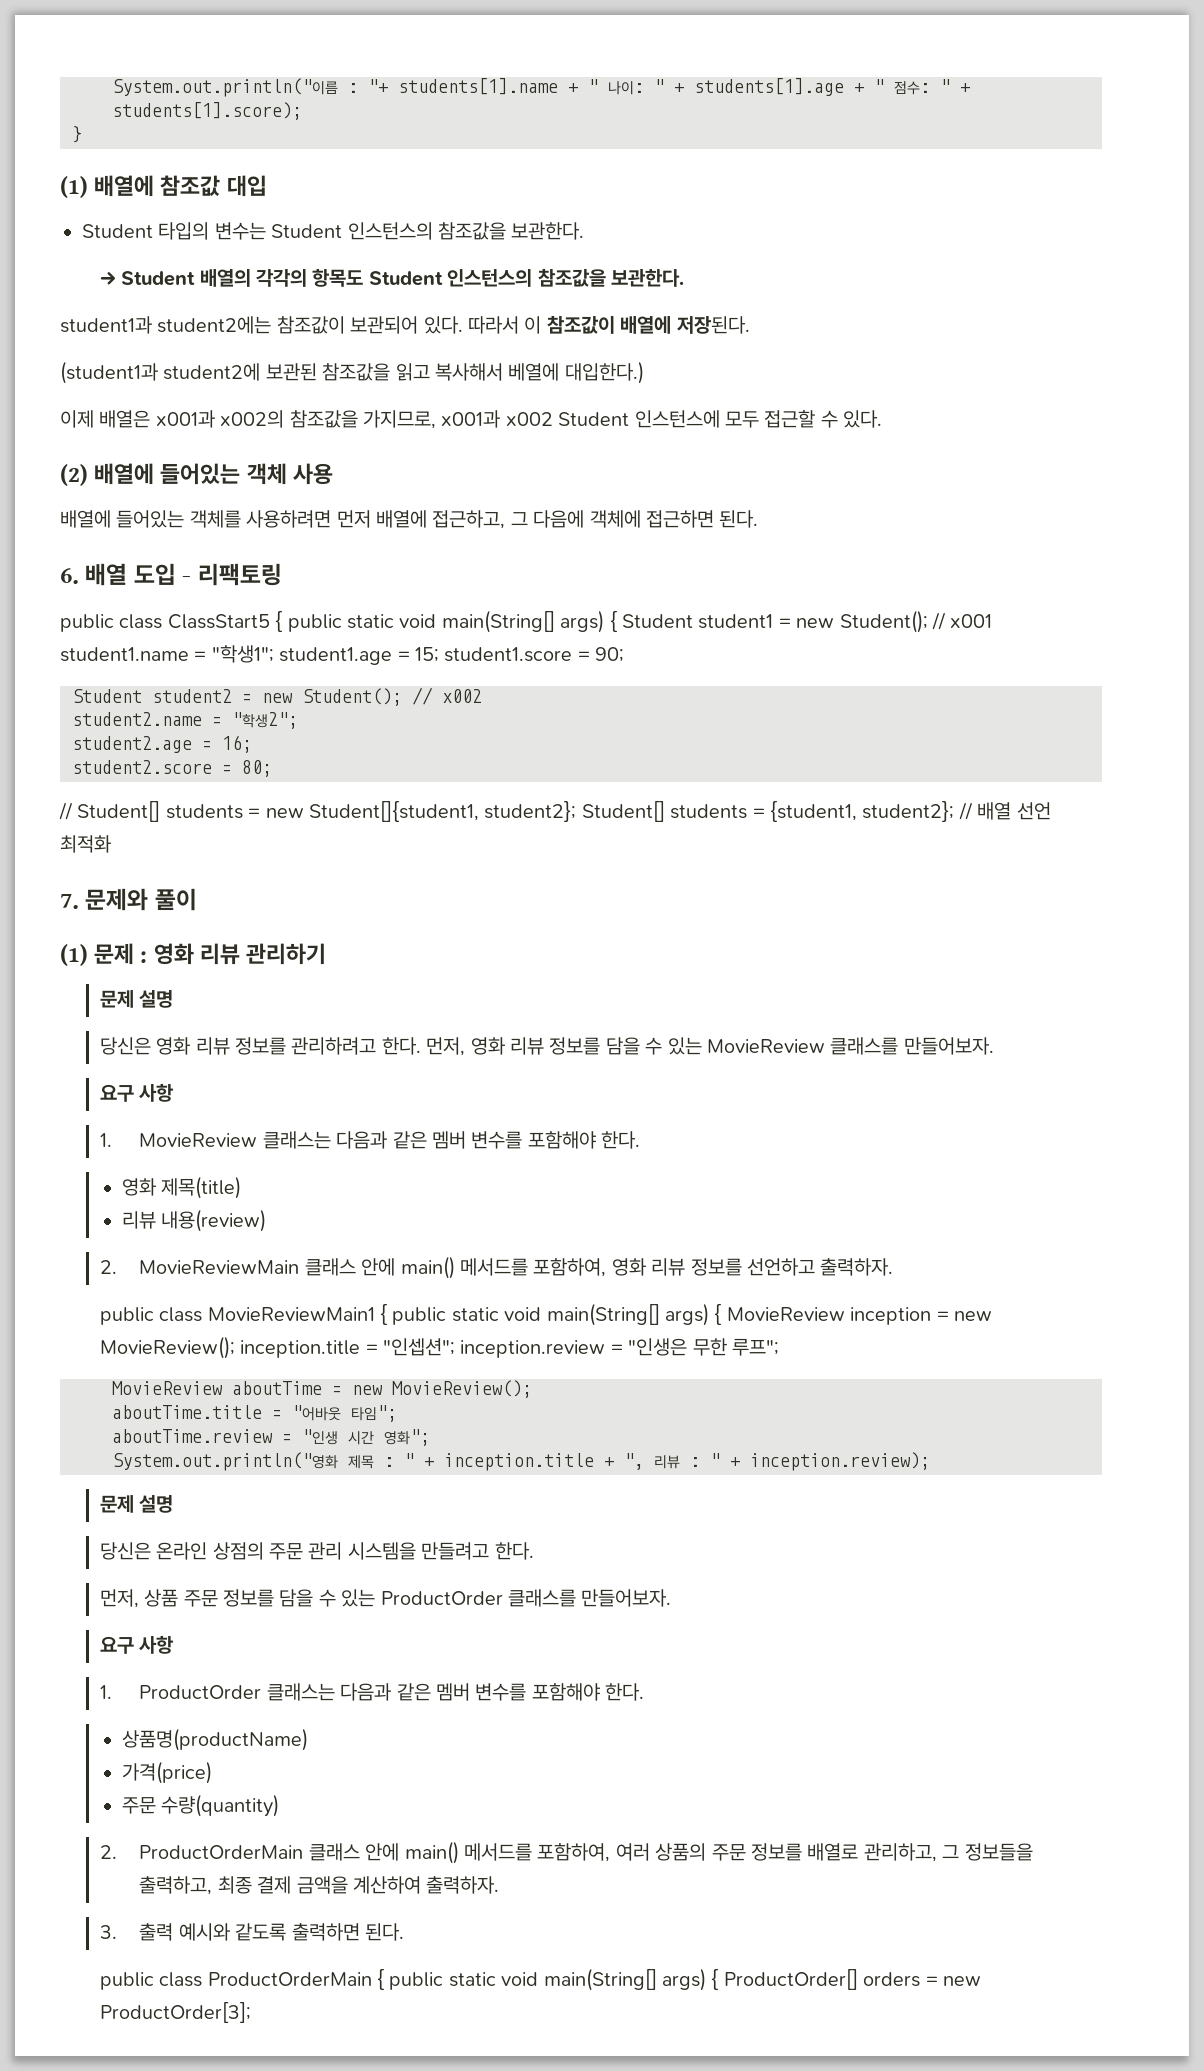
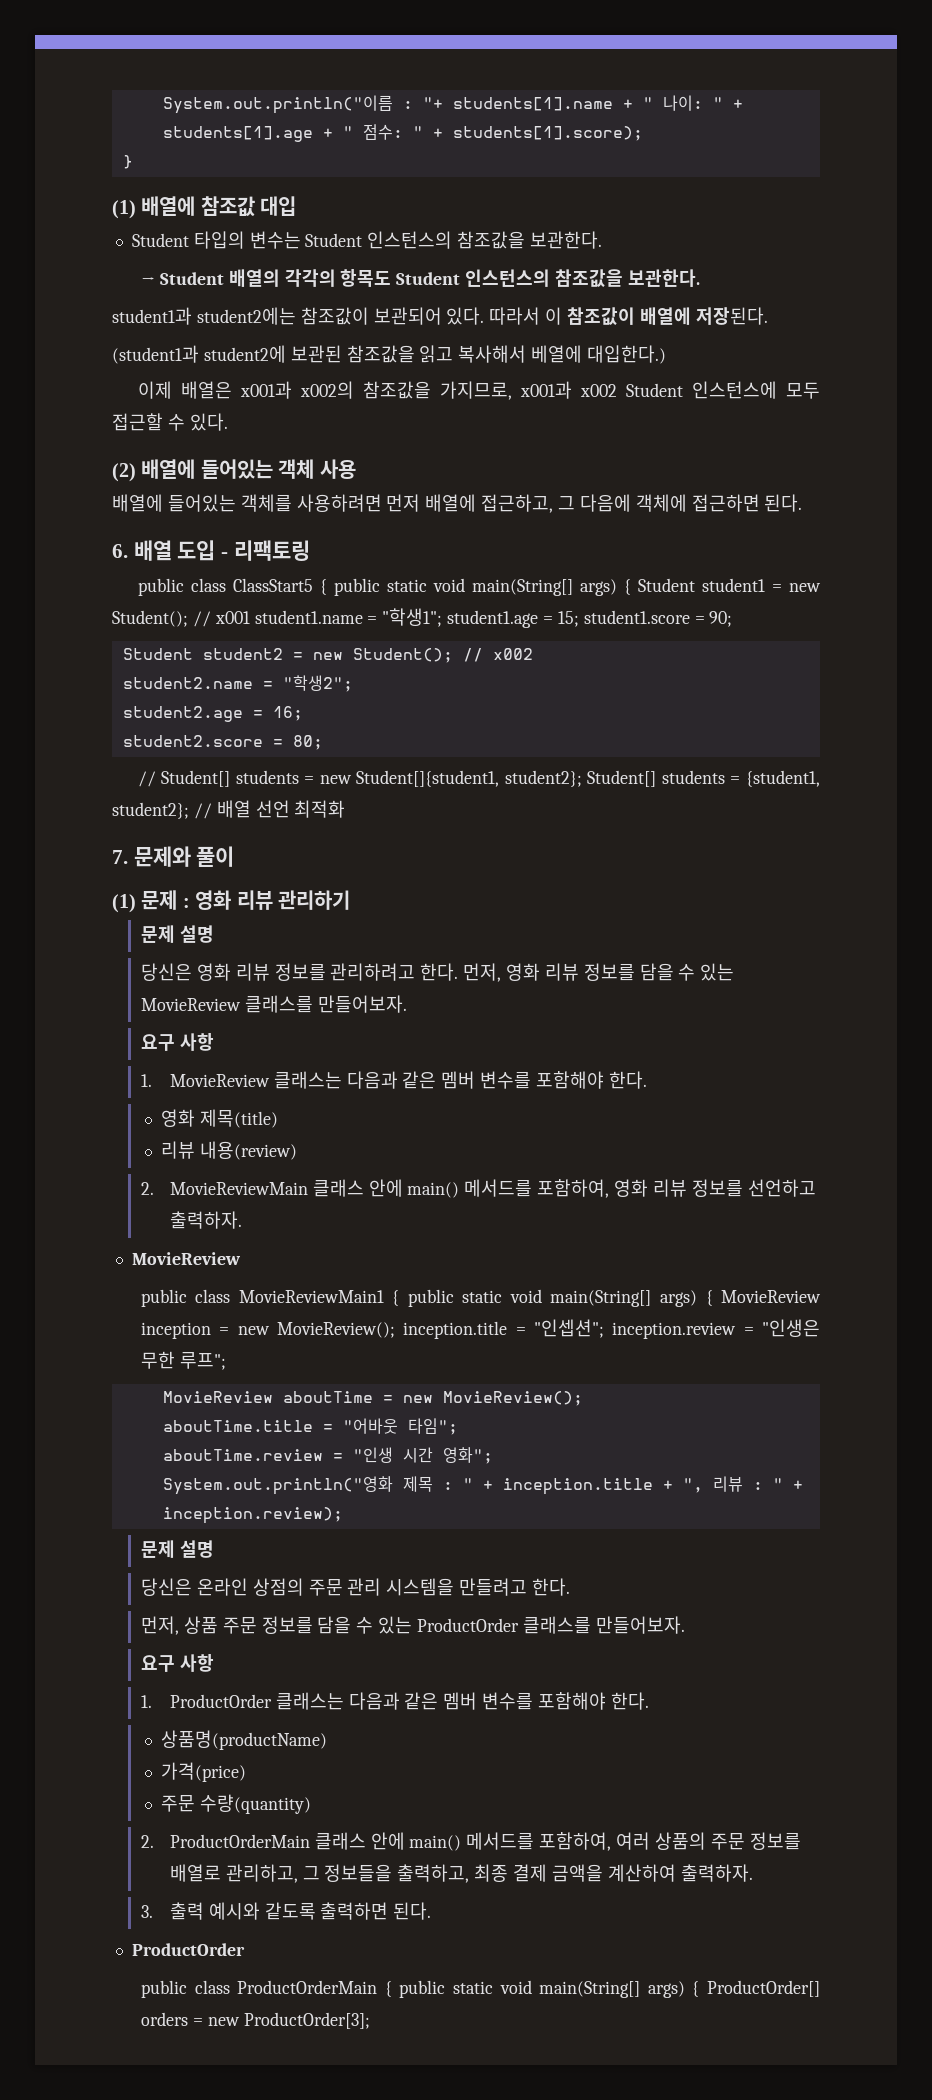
  2. MovieReviewMain 클래스 안에 main() 메서드를 포함하여, 영화 리뷰 정보를 선언하고 출력하자.
+ MovieReview
  3. 출력 예시와 같도록 출력하면 된다.
+ ProductOrder

